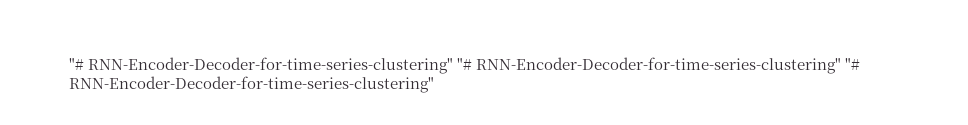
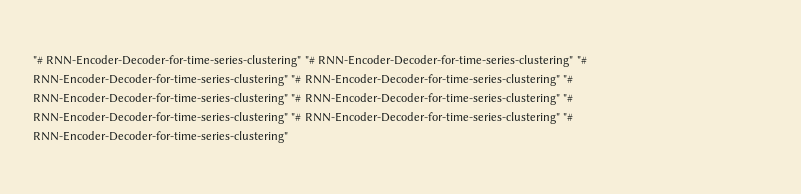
- "# RNN-Encoder-Decoder-for-time-series-clustering" "# RNN-Encoder-Decoder-for-time-series-clustering" "# RNN-Encoder-Decoder-for-time-series-clustering"
+ "# RNN-Encoder-Decoder-for-time-series-clustering" "# RNN-Encoder-Decoder-for-time-series-clustering" "# RNN-Encoder-Decoder-for-time-series-clustering" "# RNN-Encoder-Decoder-for-time-series-clustering" "# RNN-Encoder-Decoder-for-time-series-clustering" "# RNN-Encoder-Decoder-for-time-series-clustering" "# RNN-Encoder-Decoder-for-time-series-clustering" "# RNN-Encoder-Decoder-for-time-series-clustering" "# RNN-Encoder-Decoder-for-time-series-clustering"

